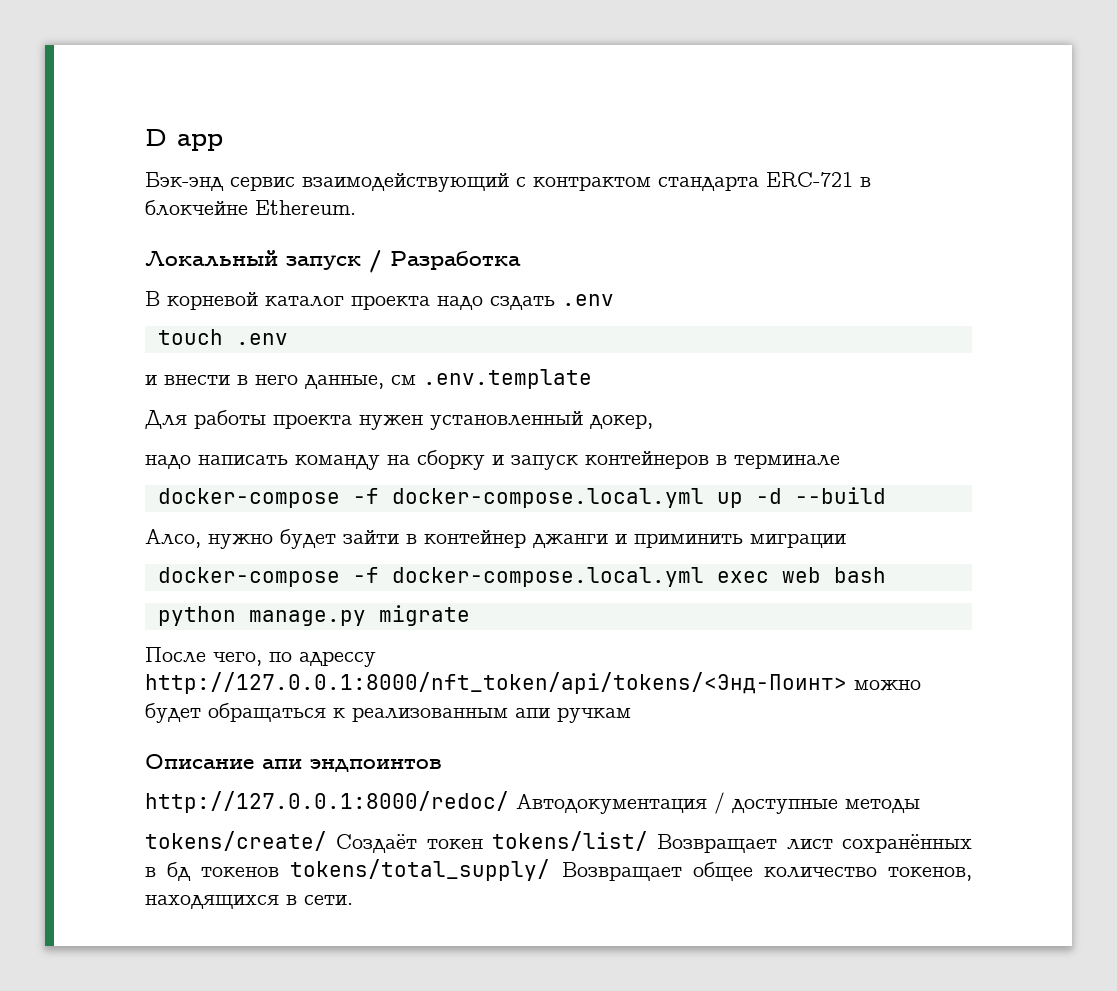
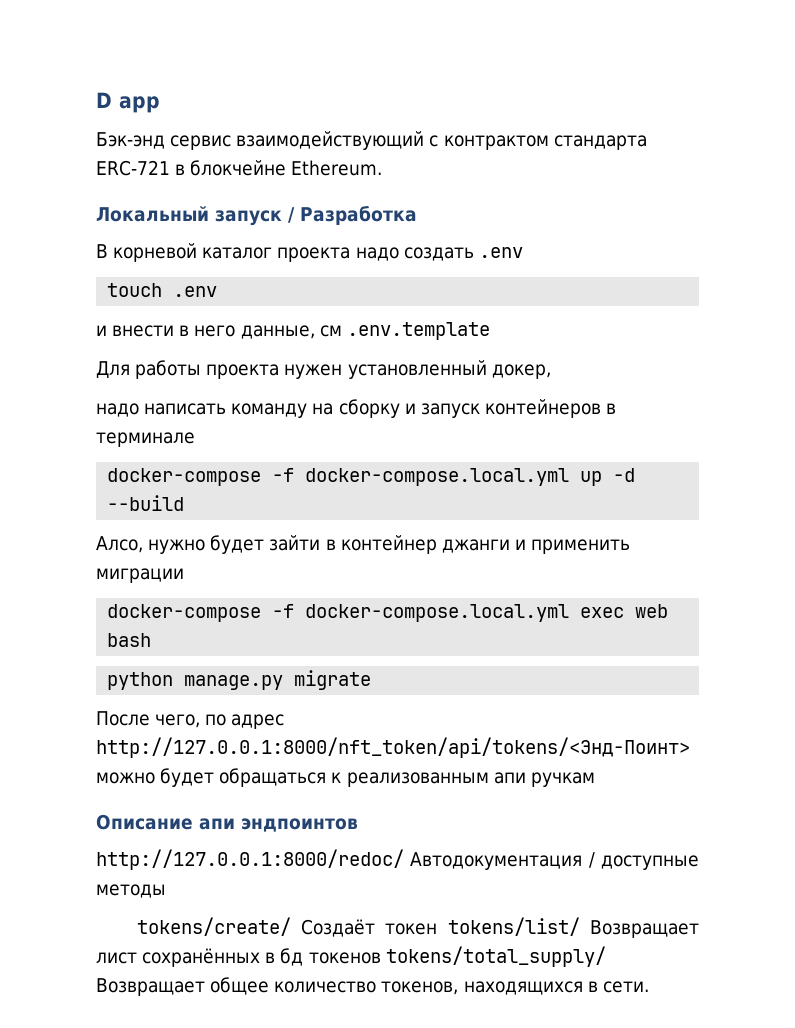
- В корневой каталог проекта надо сздать .env
+ В корневой каталог проекта надо создать .env
- Алсо, нужно будет зайти в контейнер джанги и приминить миграции
+ Алсо, нужно будет зайти в контейнер джанги и применить миграции
- После чего, по адрессу http://127.0.0.1:8000/nft_token/api/tokens/<Энд-Поинт> можно будет обращаться к реализованным апи ручкам
+ После чего, по адрес http://127.0.0.1:8000/nft_token/api/tokens/<Энд-Поинт> можно будет обращаться к реализованным апи ручкам

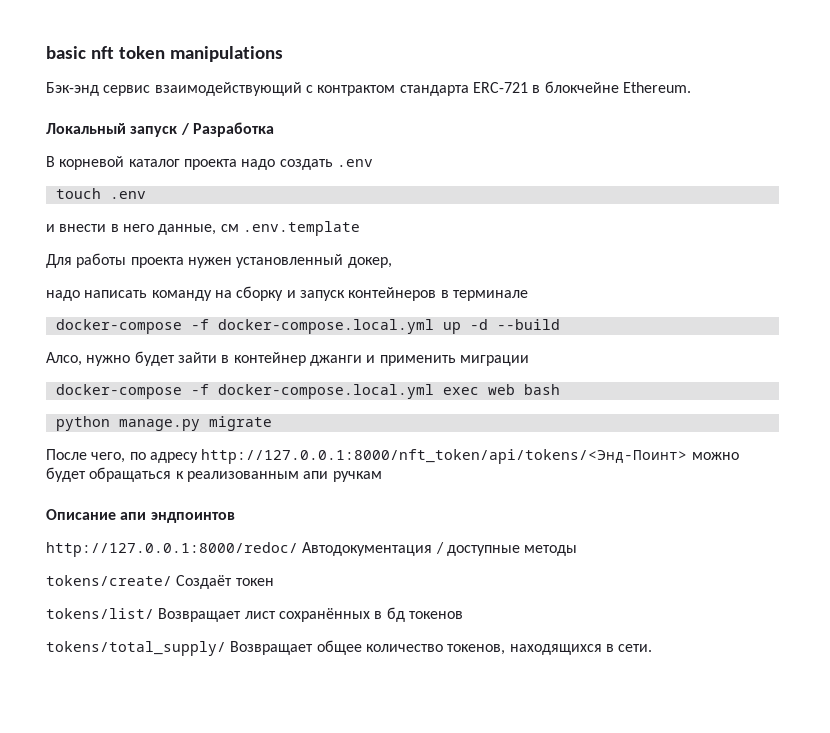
- D app
+ basic nft token manipulations
- После чего, по адрес http://127.0.0.1:8000/nft_token/api/tokens/<Энд-Поинт> можно будет обращаться к реализованным апи ручкам
+ После чего, по адресу http://127.0.0.1:8000/nft_token/api/tokens/<Энд-Поинт> можно будет обращаться к реализованным апи ручкам
- tokens/create/ Создаёт токен tokens/list/ Возвращает лист сохранённых в бд токенов tokens/total_supply/ Возвращает общее количество токенов, находящихся в сети.
+ tokens/create/ Создаёт токен
+ tokens/list/ Возвращает лист сохранённых в бд токенов
+ tokens/total_supply/ Возвращает общее количество токенов, находящихся в сети.

